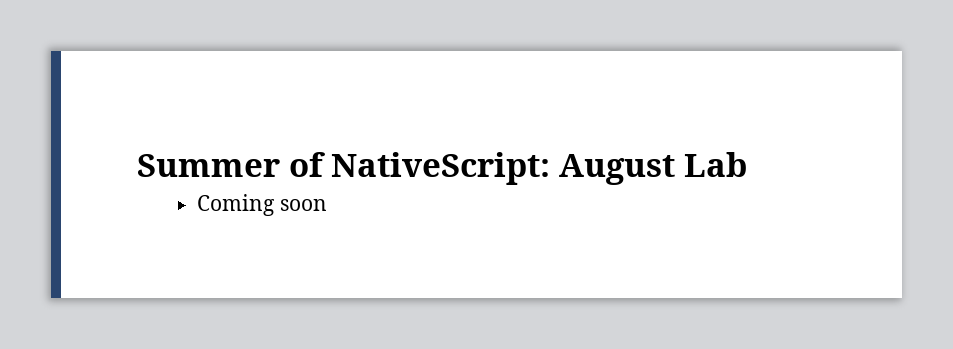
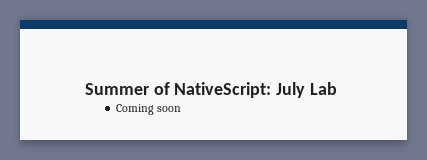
- Summer of NativeScript: August Lab
+ Summer of NativeScript: July Lab

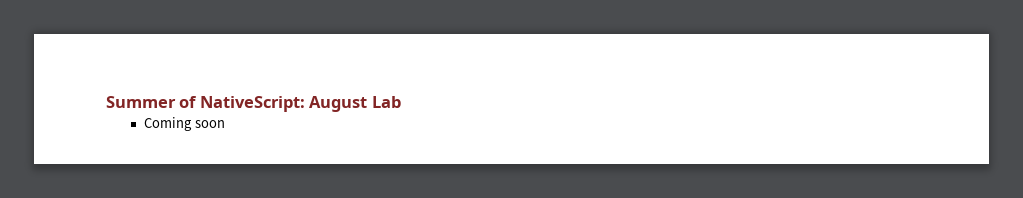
- Summer of NativeScript: July Lab
+ Summer of NativeScript: August Lab

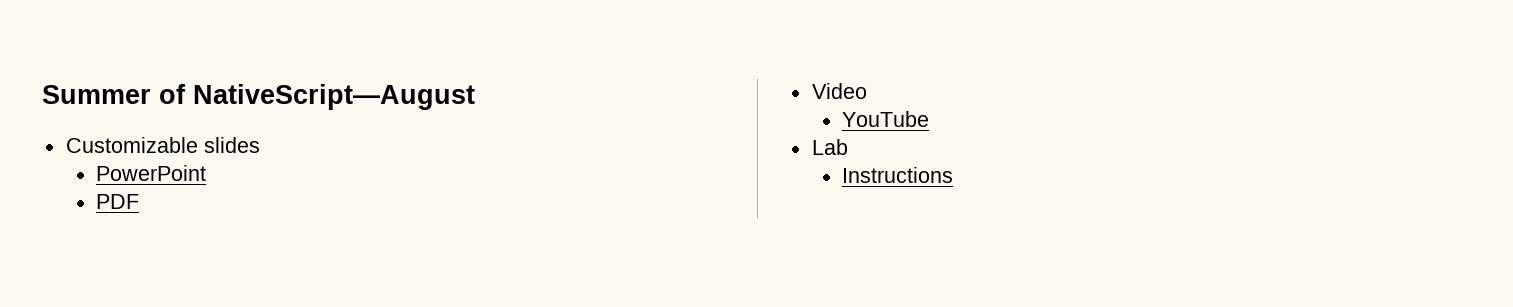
- Summer of NativeScript: August Lab
+ Summer of NativeScript—August
+ Customizable slides
+ PowerPoint
+ PDF
+ Video
+ YouTube
+ Lab
- Coming soon
+ Instructions

